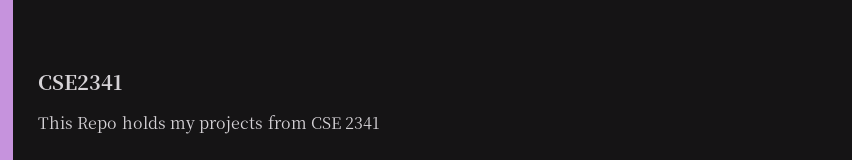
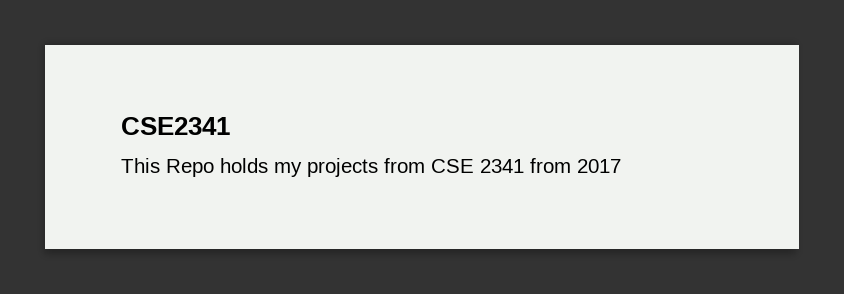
- This Repo holds my projects from CSE 2341
+ This Repo holds my projects from CSE 2341 from 2017

